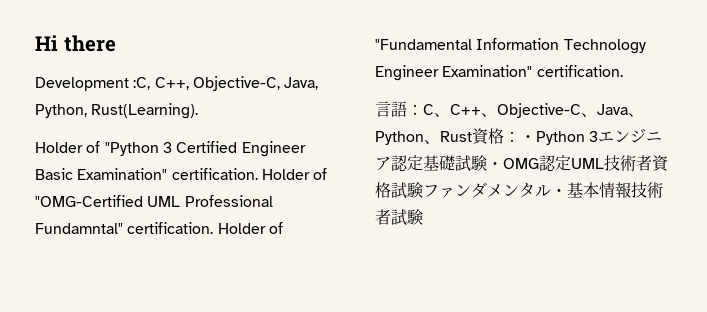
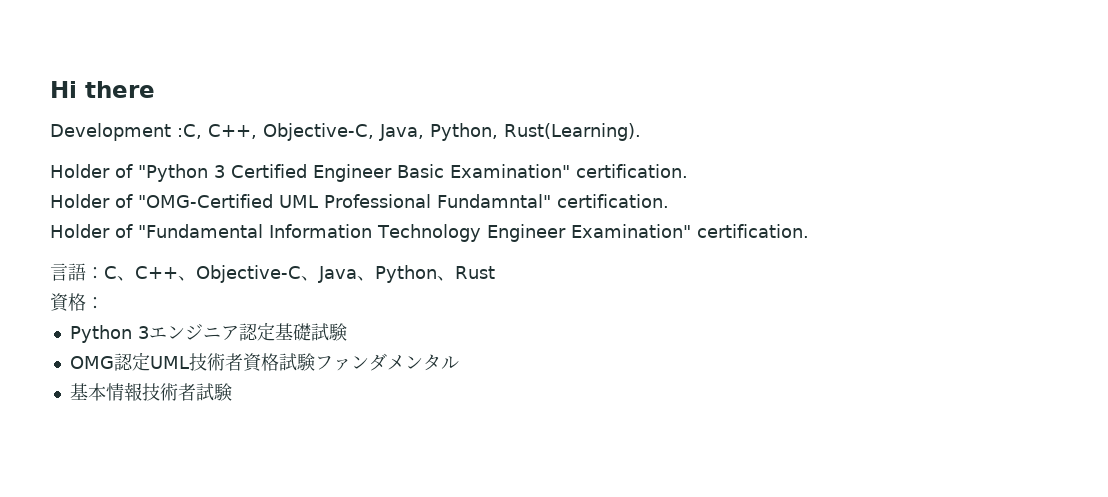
- Holder of "Python 3 Certified Engineer Basic Examination" certification. Holder of "OMG-Certified UML Professional Fundamntal" certification. Holder of "Fundamental Information Technology Engineer Examination" certification.
+ Holder of "Python 3 Certified Engineer Basic Examination" certification.
+ Holder of "OMG-Certified UML Professional Fundamntal" certification.
+ Holder of "Fundamental Information Technology Engineer Examination" certification.
- 言語：C、C++、Objective-C、Java、Python、Rust資格：・Python 3エンジニア認定基礎試験・OMG認定UML技術者資格試験ファンダメンタル・基本情報技術者試験
+ 言語：C、C++、Objective-C、Java、Python、Rust
+ 資格：
+ Python 3エンジニア認定基礎試験
+ OMG認定UML技術者資格試験ファンダメンタル
+ 基本情報技術者試験

